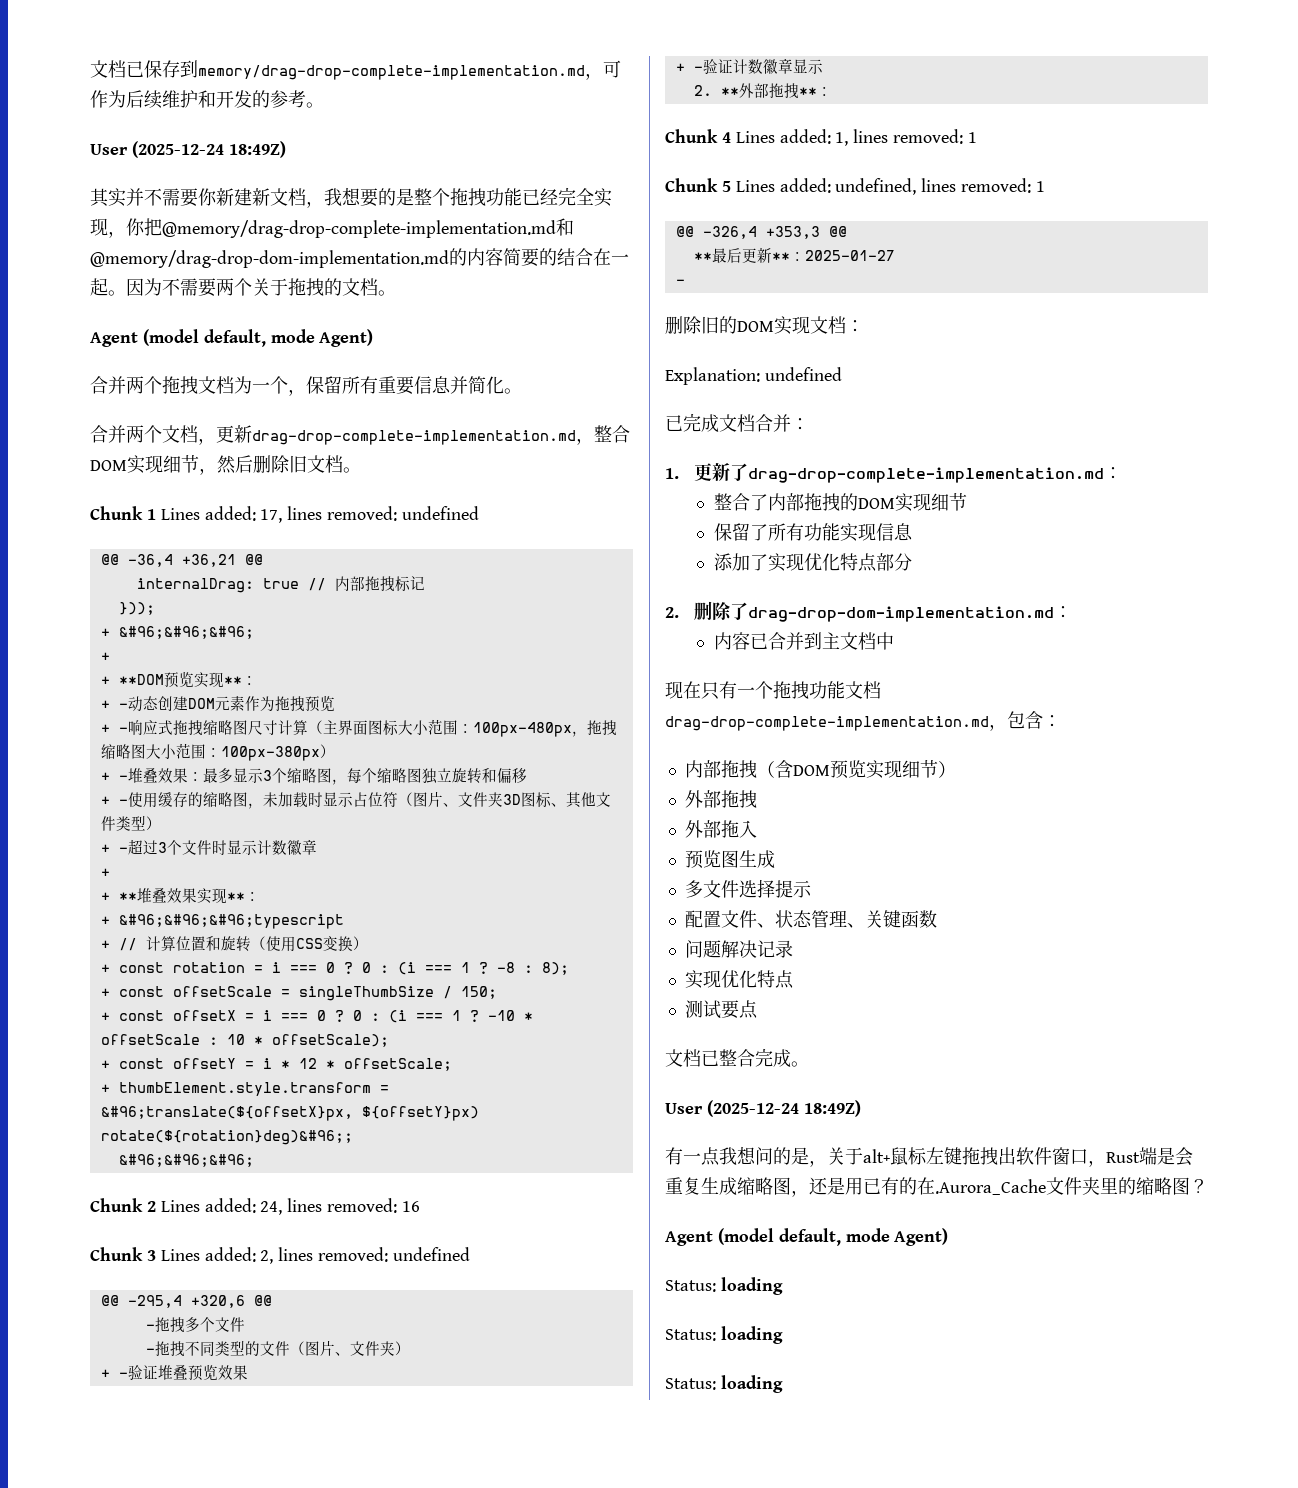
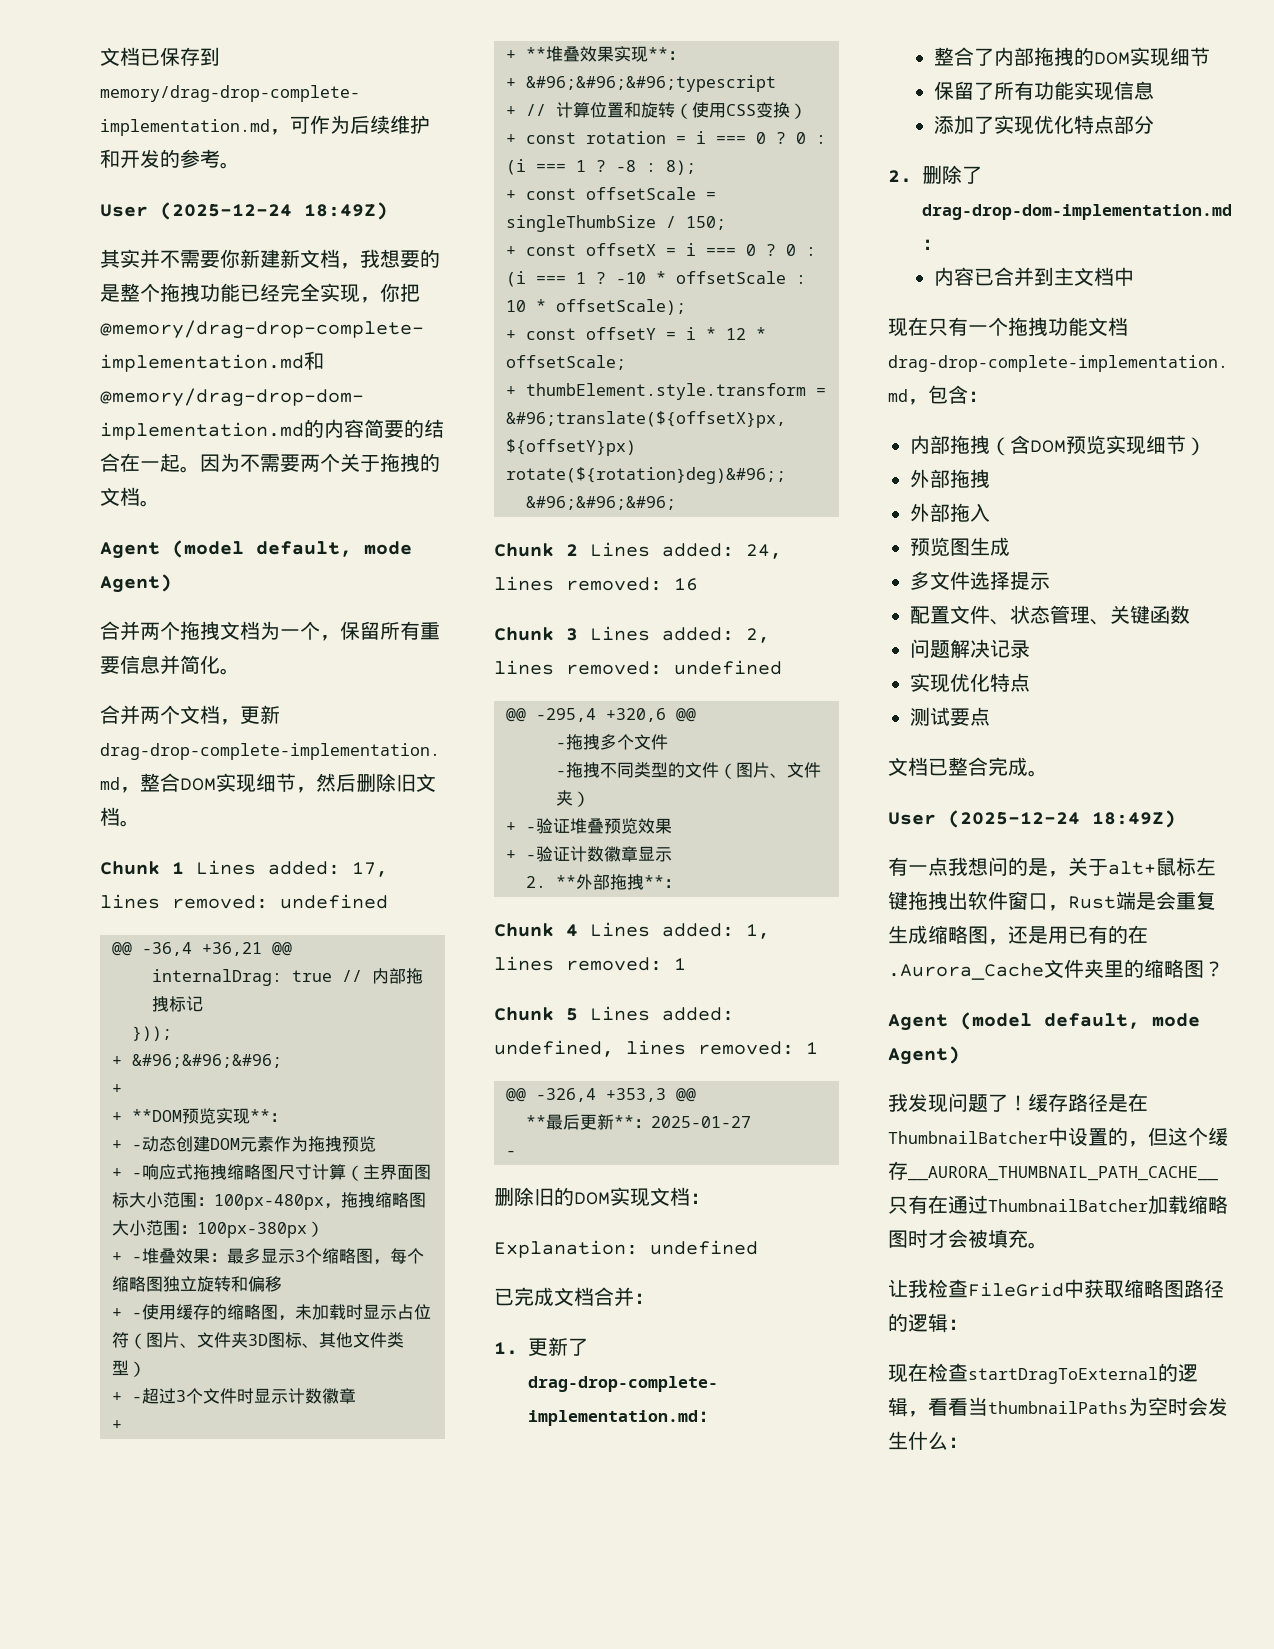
  有一点我想问的是，关于alt+鼠标左键拖拽出软件窗口，Rust端是会重复生成缩略图，还是用已有的在.Aurora_Cache文件夹里的缩略图？
  Agent (model default, mode Agent)
- Status: loading
- Status: loading
- Status: loading
+ 我发现问题了！缓存路径是在ThumbnailBatcher中设置的，但这个缓存__AURORA_THUMBNAIL_PATH_CACHE__只有在通过ThumbnailBatcher加载缩略图时才会被填充。
+ 让我检查FileGrid中获取缩略图路径的逻辑：
+ 现在检查startDragToExternal的逻辑，看看当thumbnailPaths为空时会发生什么：

